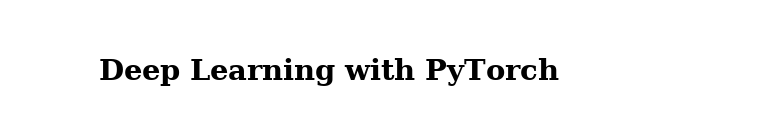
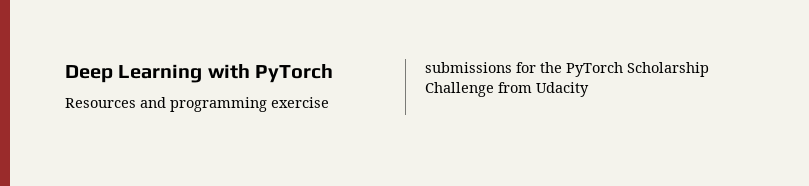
+ Resources and programming exercise submissions for the PyTorch Scholarship Challenge from Udacity

